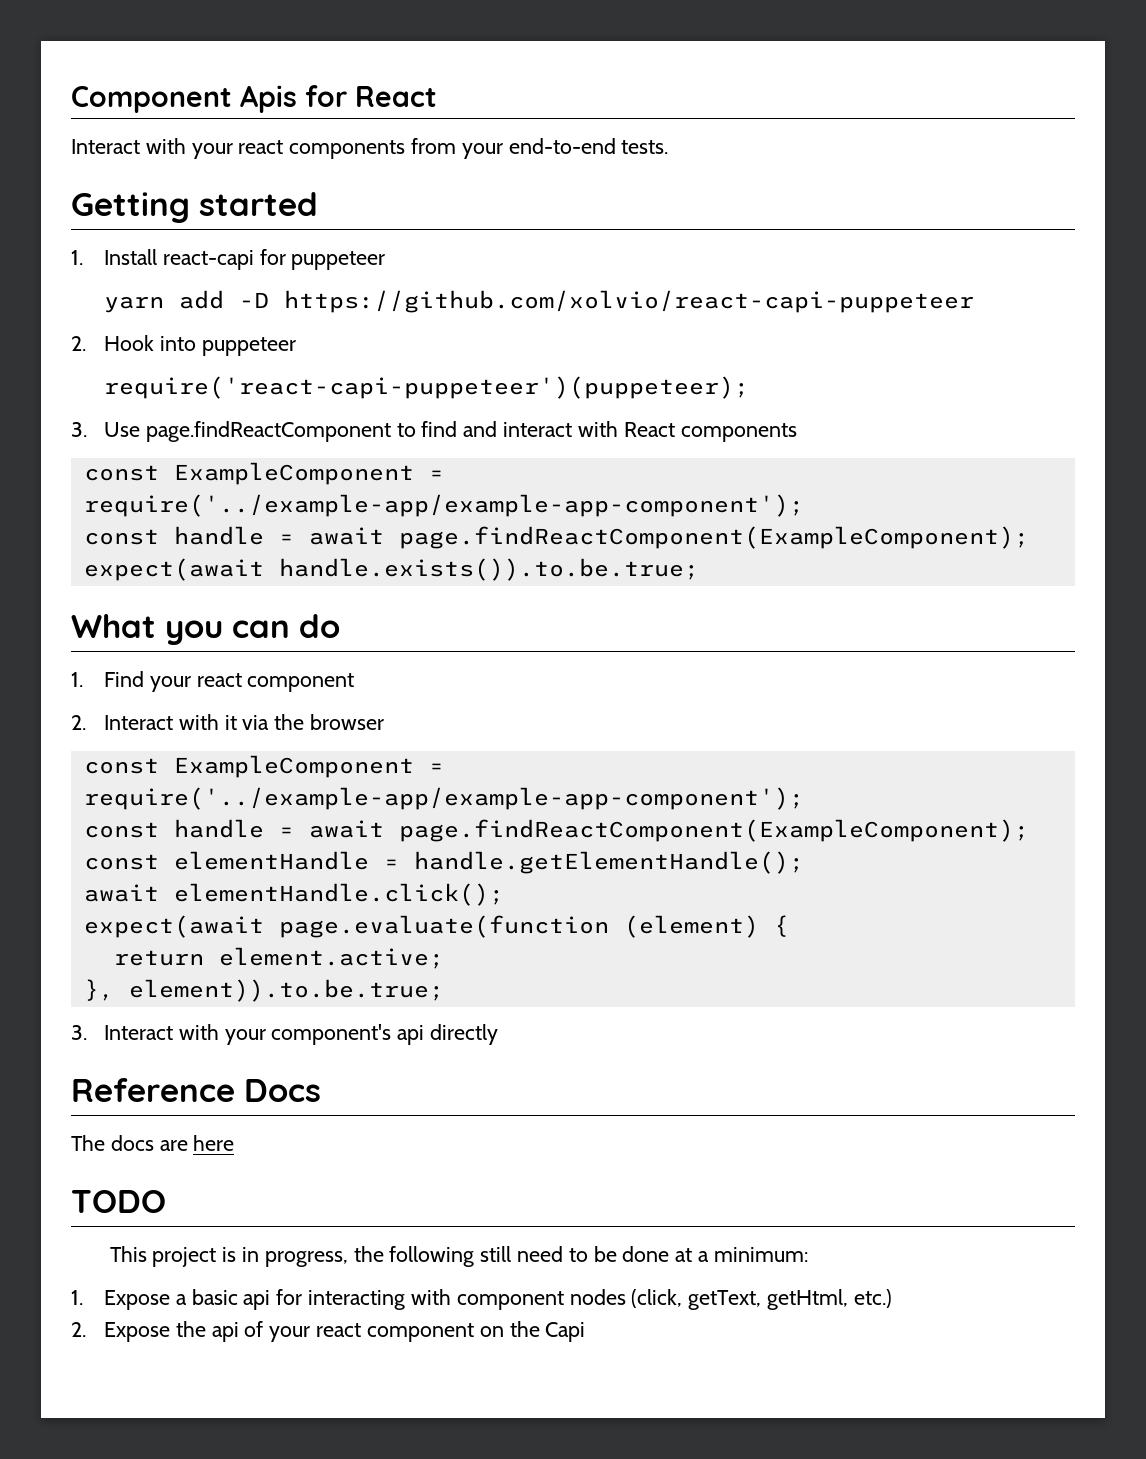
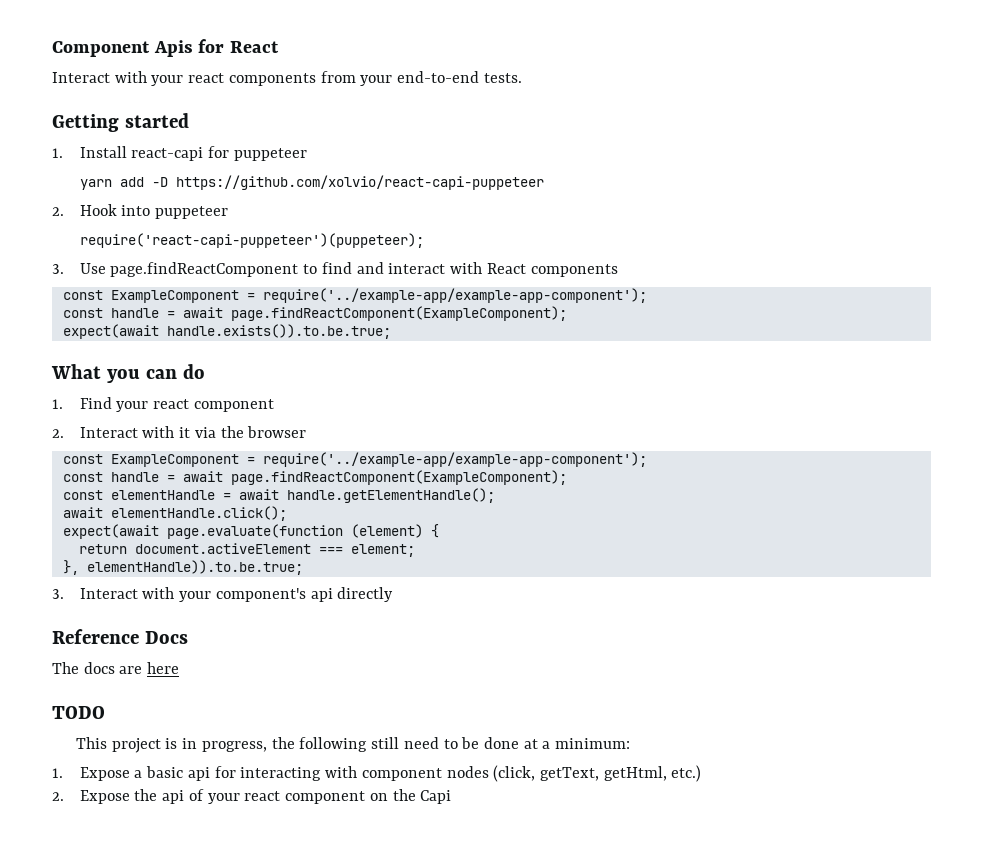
- const elementHandle = handle.getElementHandle();
+ const elementHandle = await handle.getElementHandle();
- return element.active;
+ return document.activeElement === element;
- }, element)).to.be.true;
+ }, elementHandle)).to.be.true;

